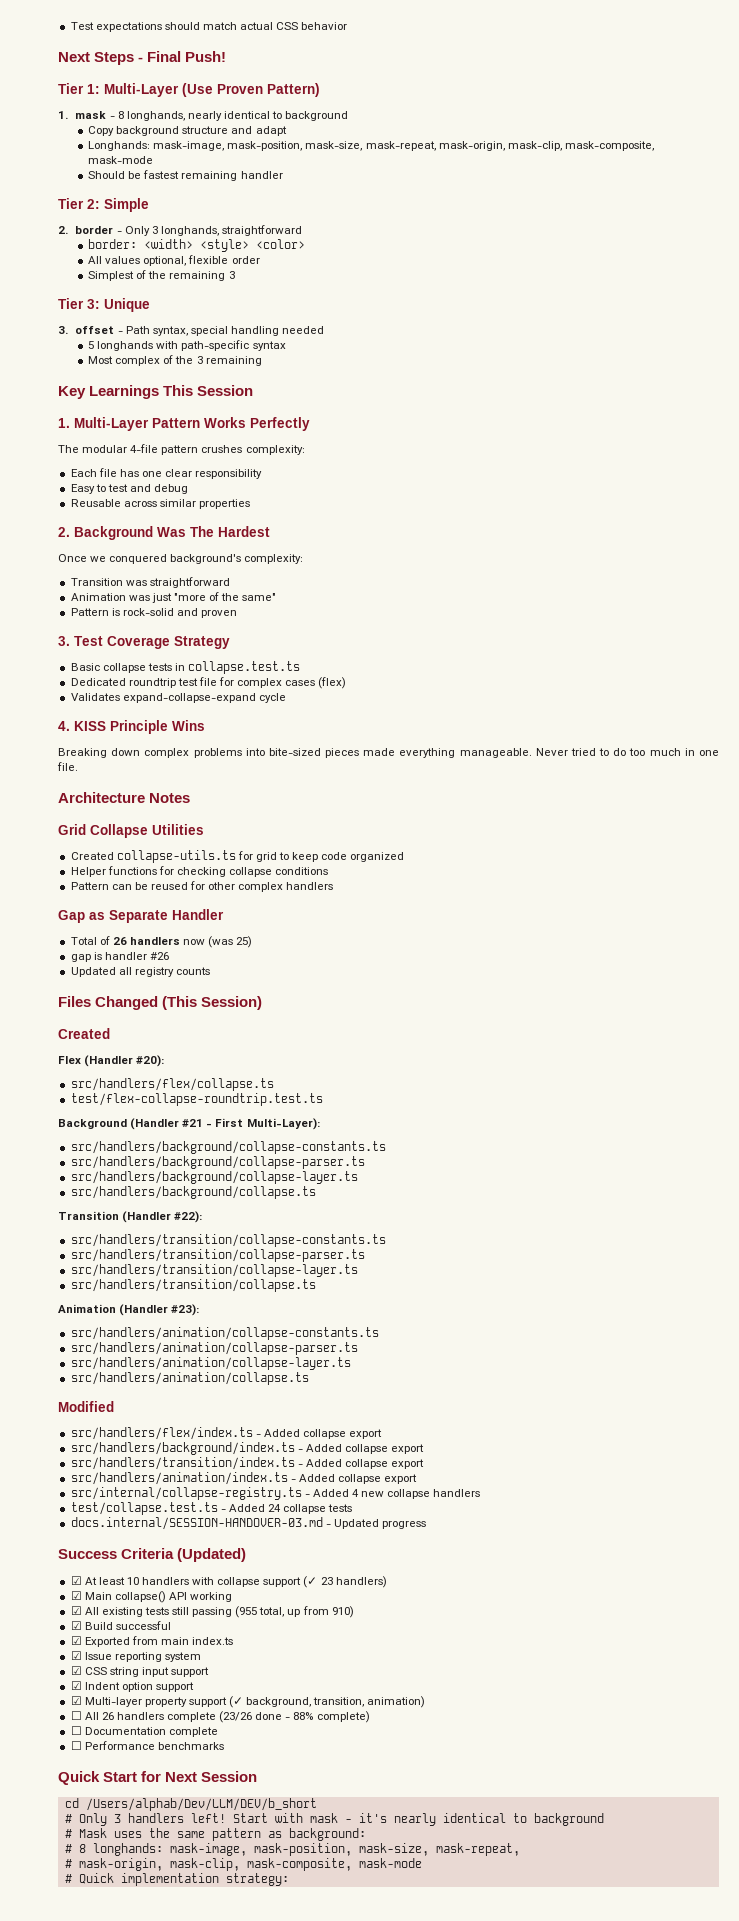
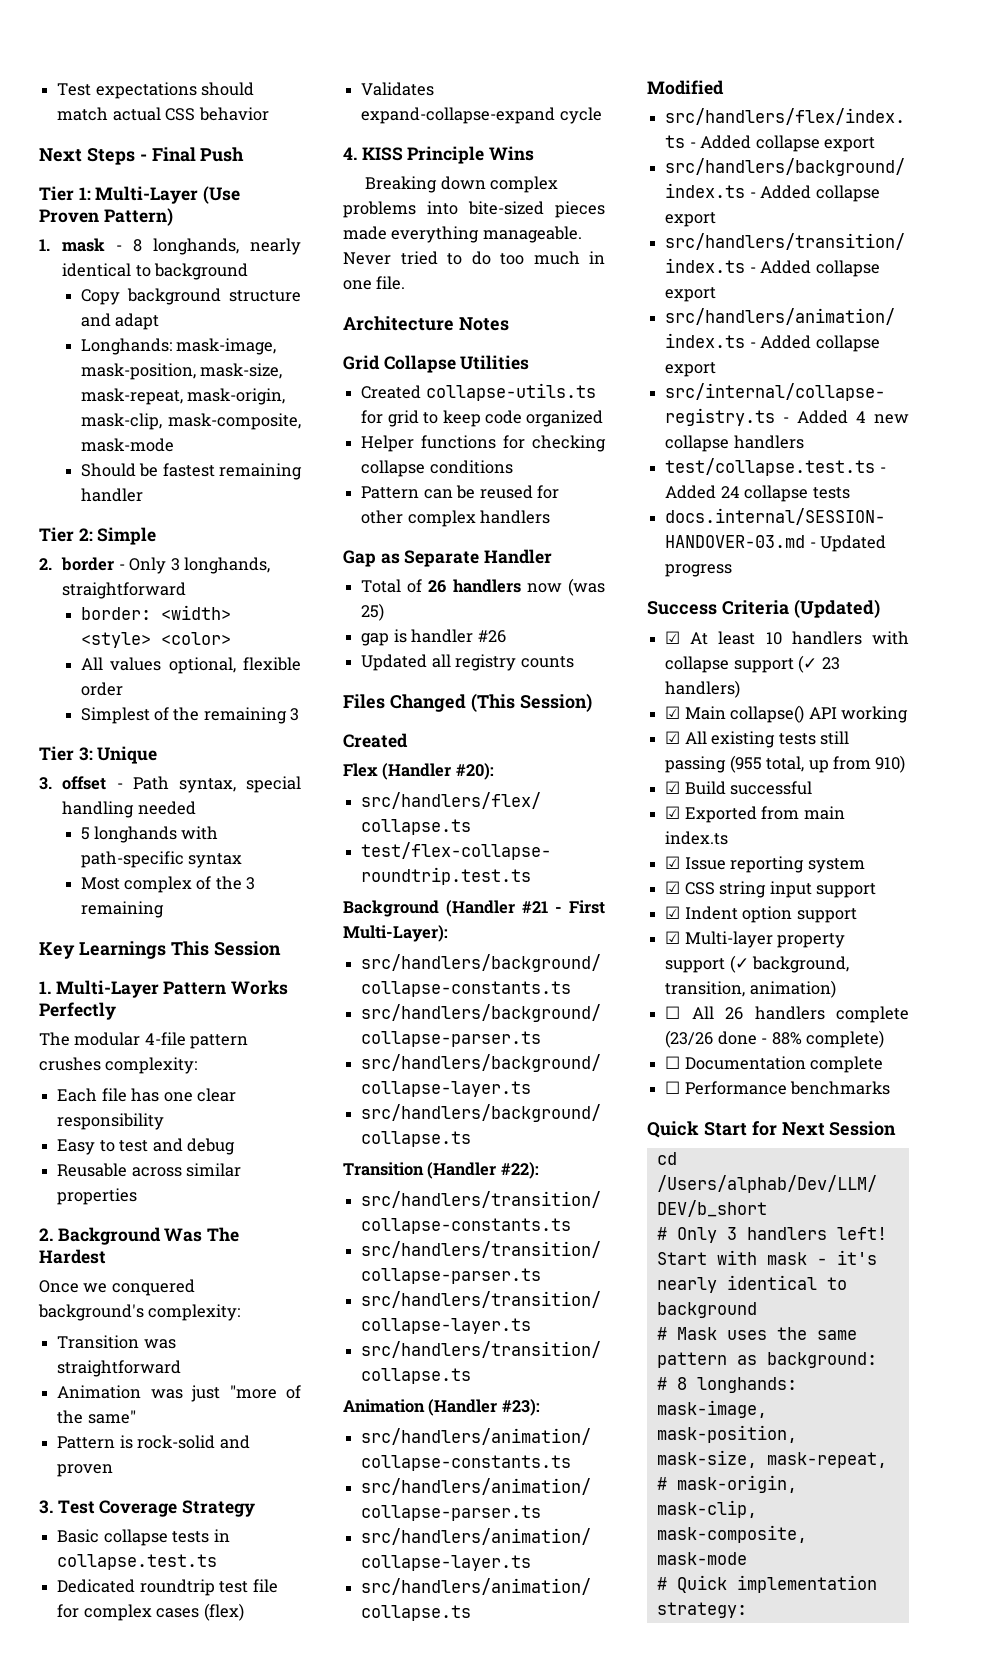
- Next Steps - Final Push!
+ Next Steps - Final Push

